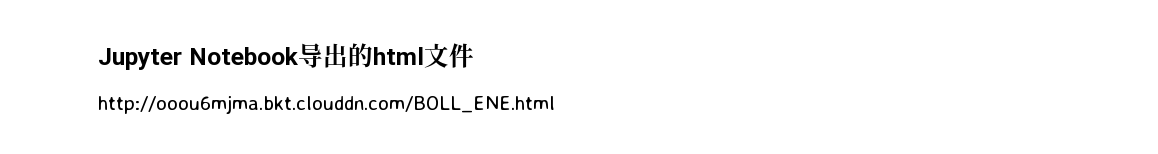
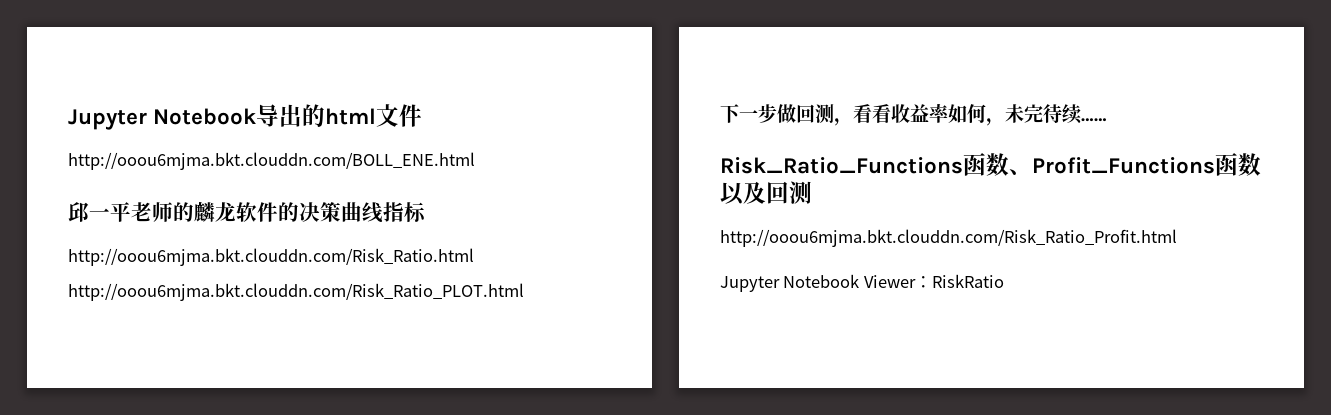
+ 邱一平老师的麟龙软件的决策曲线指标
+ http://ooou6mjma.bkt.clouddn.com/Risk_Ratio.html
+ http://ooou6mjma.bkt.clouddn.com/Risk_Ratio_PLOT.html
+ 下一步做回测，看看收益率如何，未完待续……
+ Risk_Ratio_Functions函数、Profit_Functions函数以及回测
+ http://ooou6mjma.bkt.clouddn.com/Risk_Ratio_Profit.html
+ Jupyter Notebook Viewer：RiskRatio

